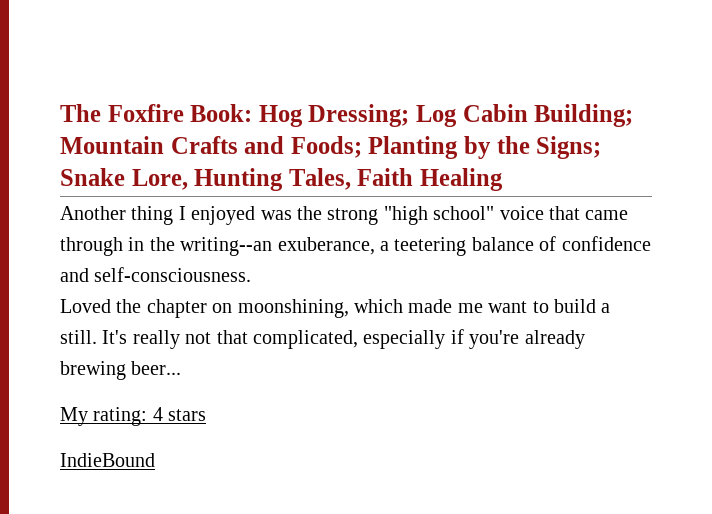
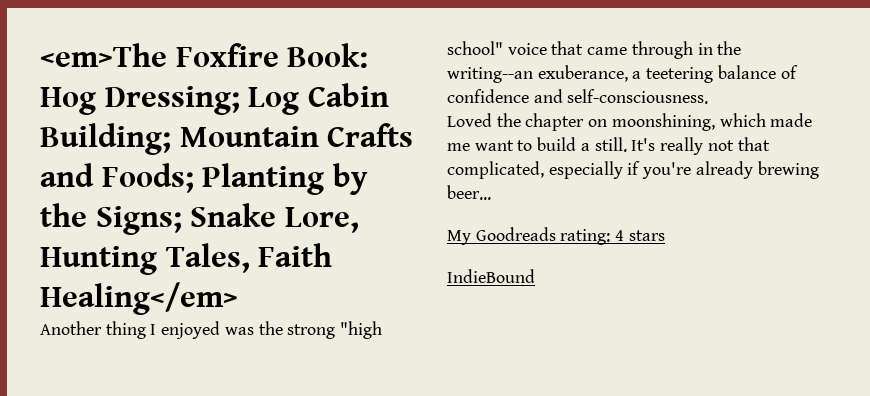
- The Foxfire Book: Hog Dressing; Log Cabin Building; Mountain Crafts and Foods; Planting by the Signs; Snake Lore, Hunting Tales, Faith Healing
+ <em>The Foxfire Book: Hog Dressing; Log Cabin Building; Mountain Crafts and Foods; Planting by the Signs; Snake Lore, Hunting Tales, Faith Healing</em>
- My rating: 4 stars
+ My Goodreads rating: 4 stars

